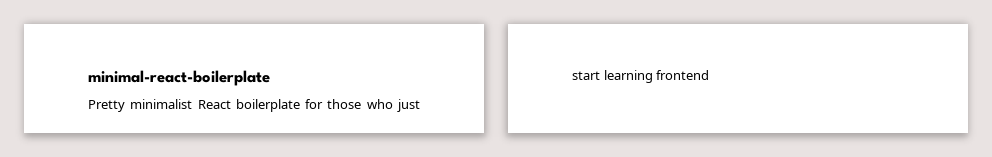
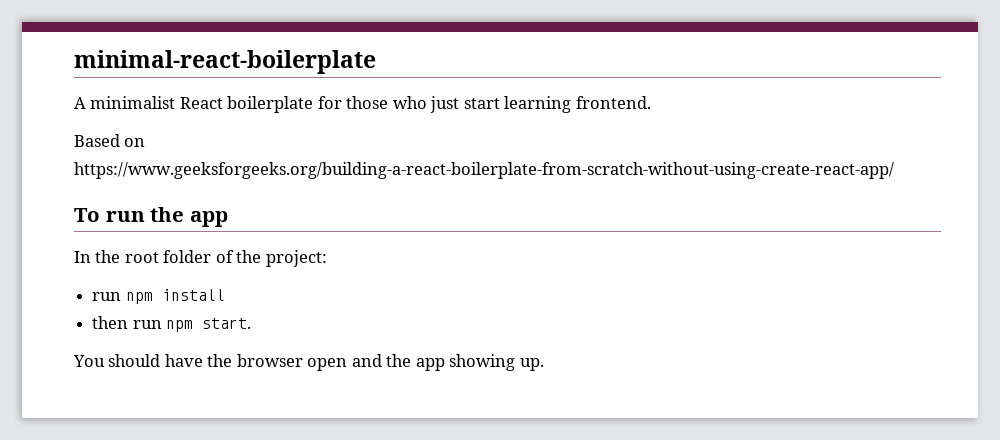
- Pretty minimalist React boilerplate for those who just start learning frontend
+ A minimalist React boilerplate for those who just start learning frontend.
+ Based on https://www.geeksforgeeks.org/building-a-react-boilerplate-from-scratch-without-using-create-react-app/
+ To run the app
+ In the root folder of the project:
+ run npm install
+ then run npm start.
+ You should have the browser open and the app showing up.

